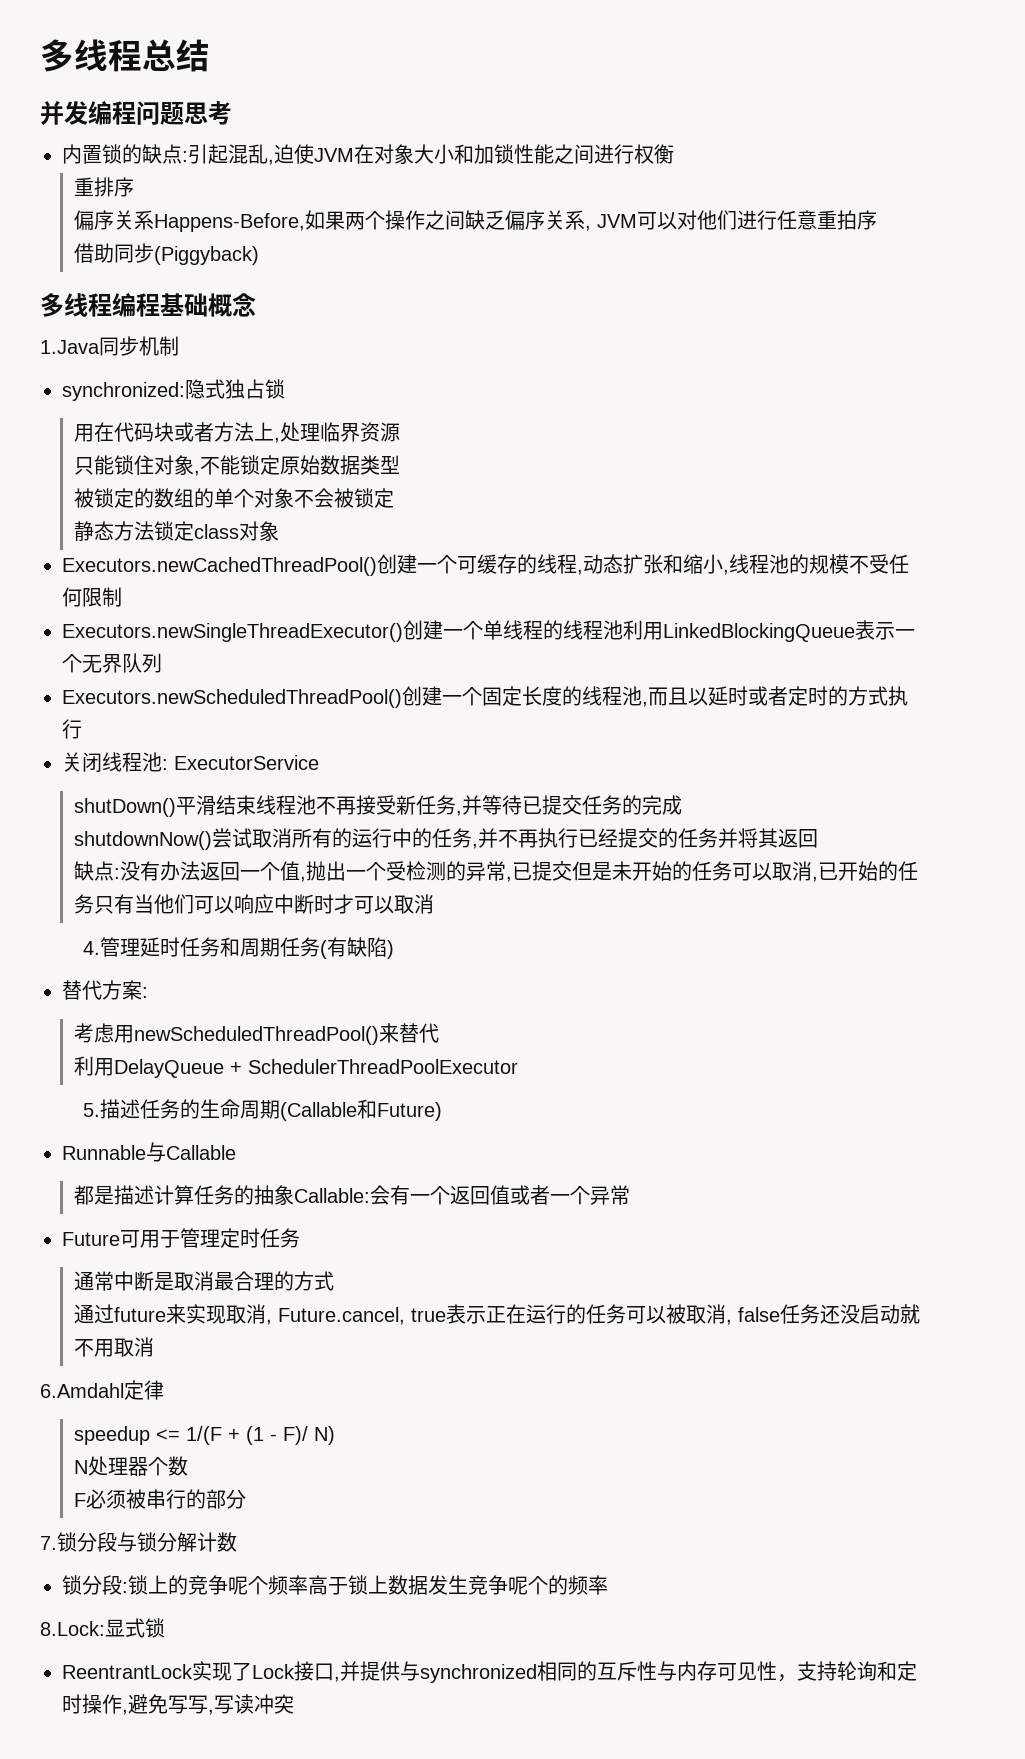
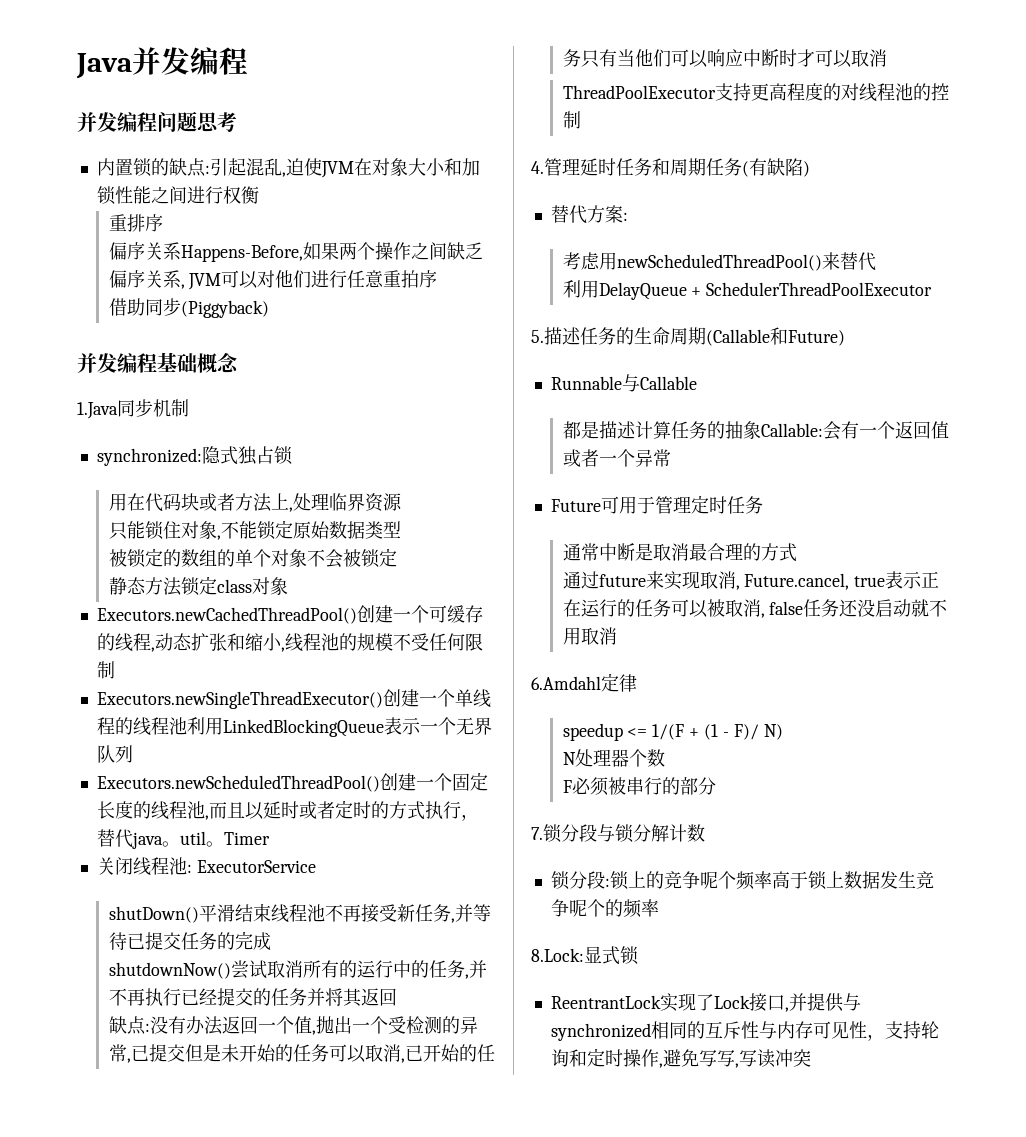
- 多线程总结
+ Java并发编程
- 多线程编程基础概念
+ 并发编程基础概念
- Executors.newScheduledThreadPool()创建一个固定长度的线程池,而且以延时或者定时的方式执行
+ Executors.newScheduledThreadPool()创建一个固定长度的线程池,而且以延时或者定时的方式执行，替代java。util。Timer
+ ThreadPoolExecutor支持更高程度的对线程池的控制

